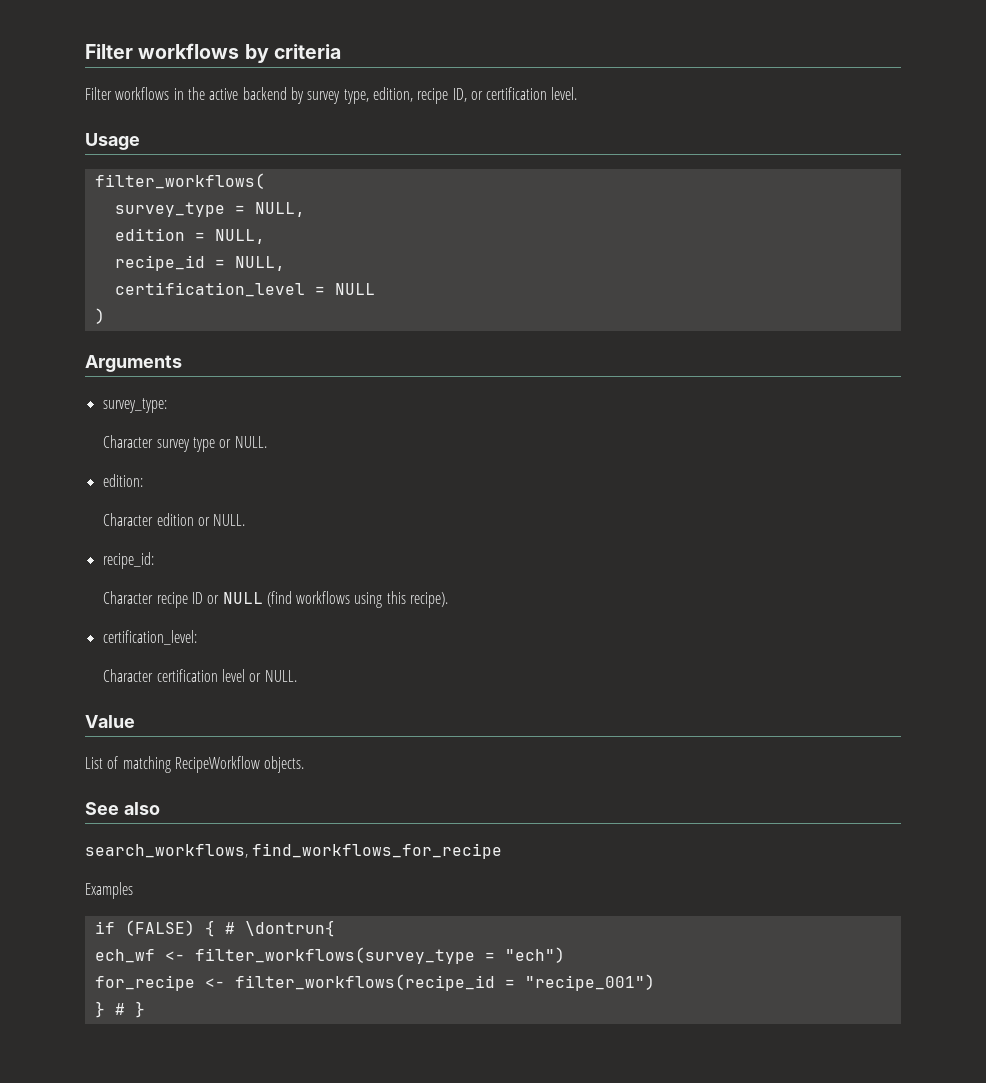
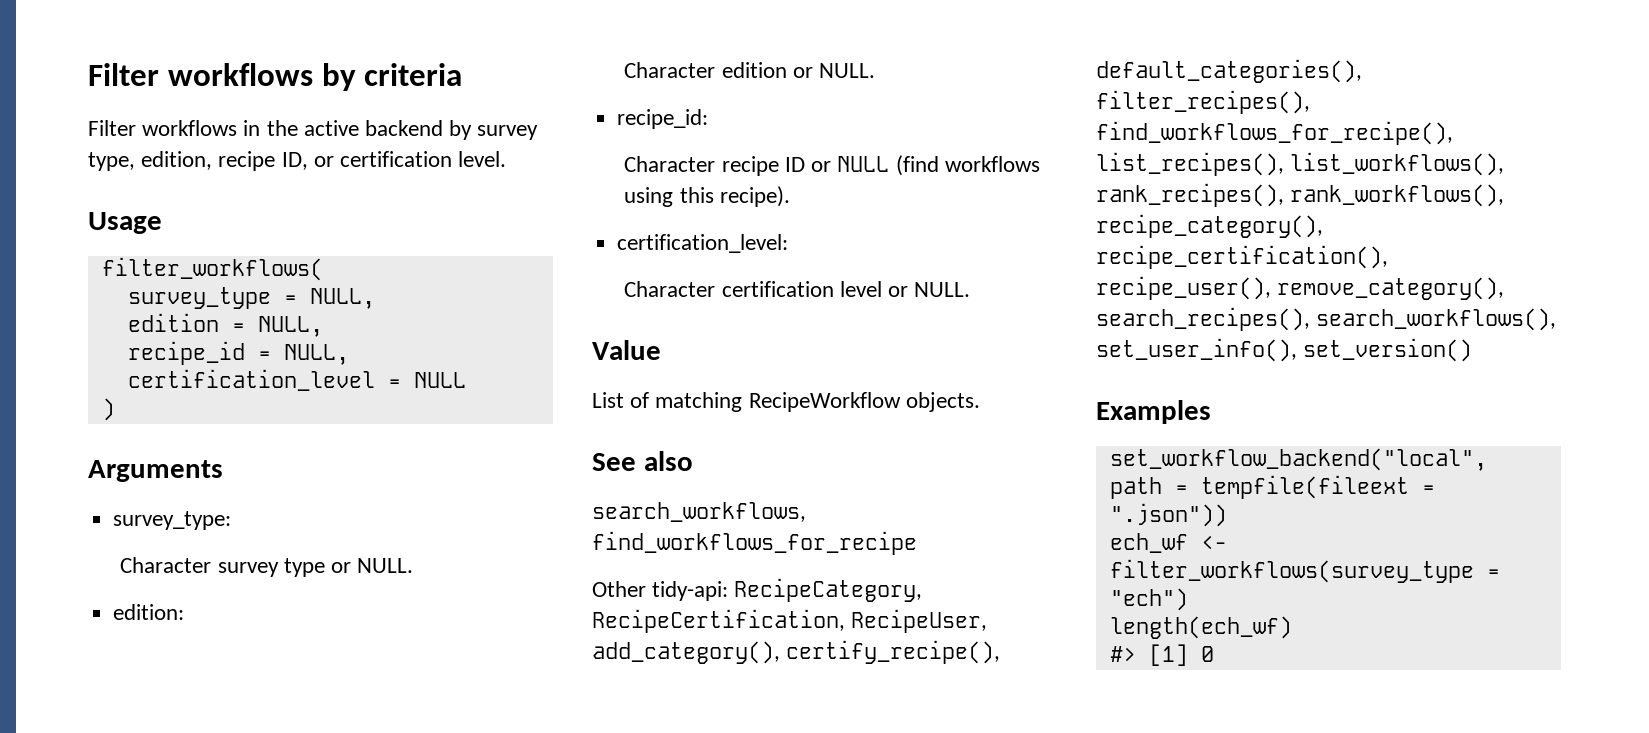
+ Other tidy-api: RecipeCategory, RecipeCertification, RecipeUser, add_category(), certify_recipe(), default_categories(), filter_recipes(), find_workflows_for_recipe(), list_recipes(), list_workflows(), rank_recipes(), rank_workflows(), recipe_category(), recipe_certification(), recipe_user(), remove_category(), search_recipes(), search_workflows(), set_user_info(), set_version()
  Examples
- if (FALSE) { # \dontrun{
+ set_workflow_backend("local", path = tempfile(fileext = ".json"))
- for_recipe <- filter_workflows(recipe_id = "recipe_001")
- } # }
+ length(ech_wf)
+ #> [1] 0

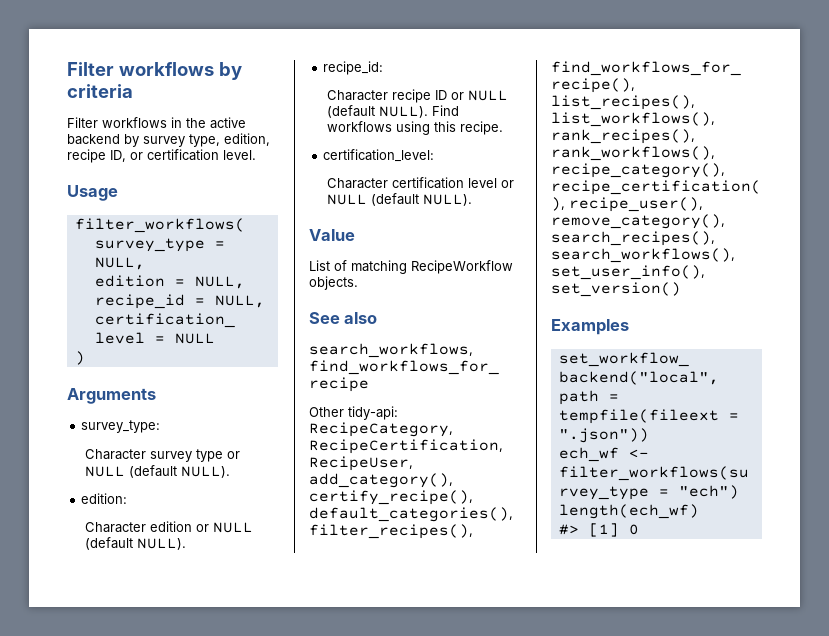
- Character survey type or NULL.
+ Character survey type or NULL (default NULL).
- Character edition or NULL.
+ Character edition or NULL (default NULL).
- Character recipe ID or NULL (find workflows using this recipe).
+ Character recipe ID or NULL (default NULL). Find workflows using this recipe.
- Character certification level or NULL.
+ Character certification level or NULL (default NULL).

